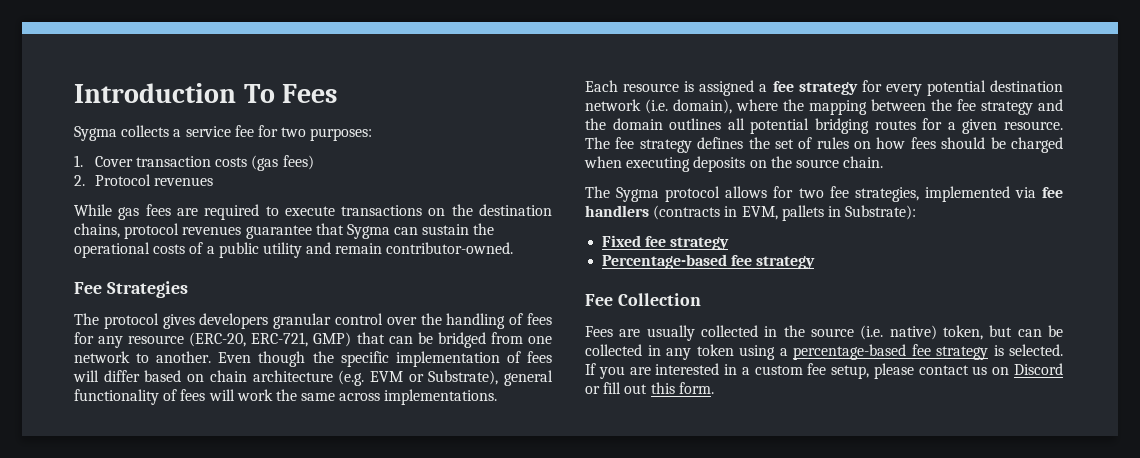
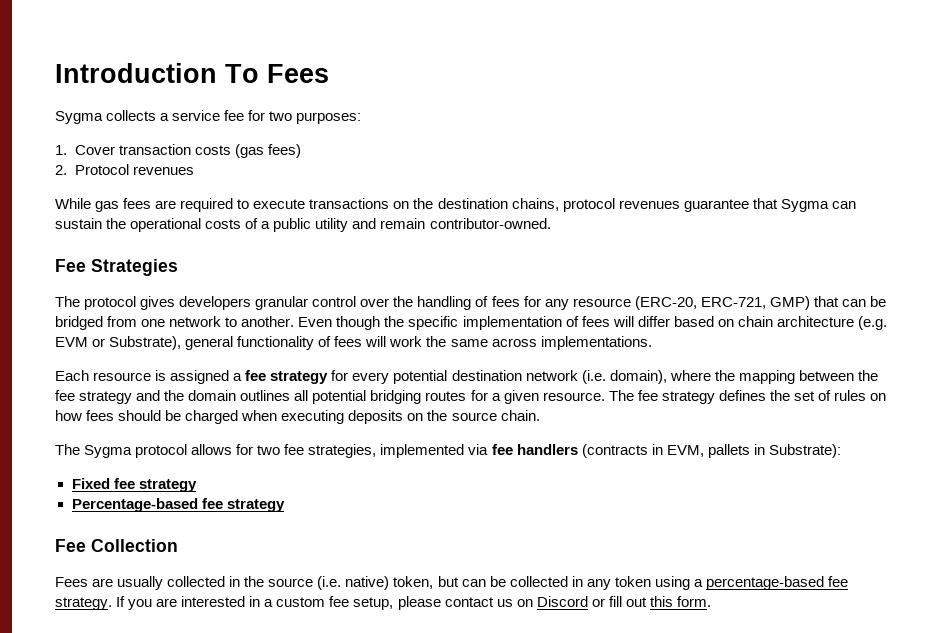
- Fees are usually collected in the source (i.e. native) token, but can be collected in any token using a percentage-based fee strategy is selected.
+ Fees are usually collected in the source (i.e. native) token, but can be collected in any token using a percentage-based fee strategy.

